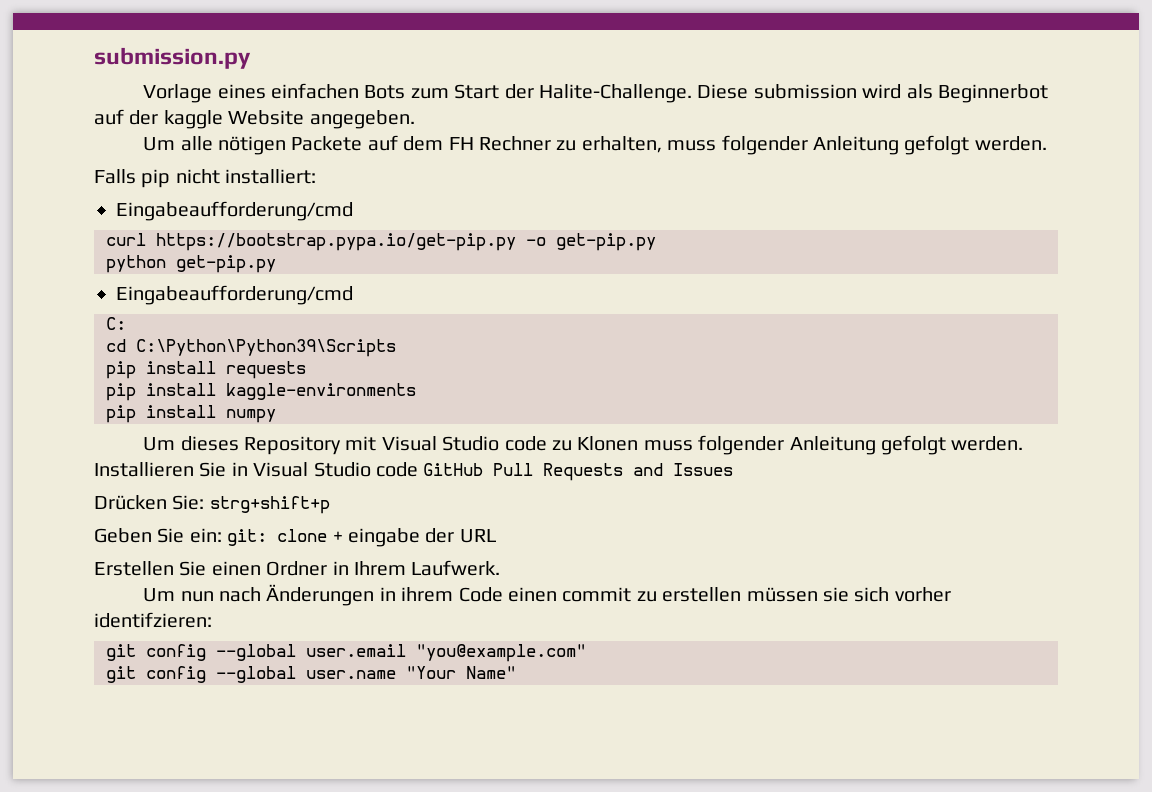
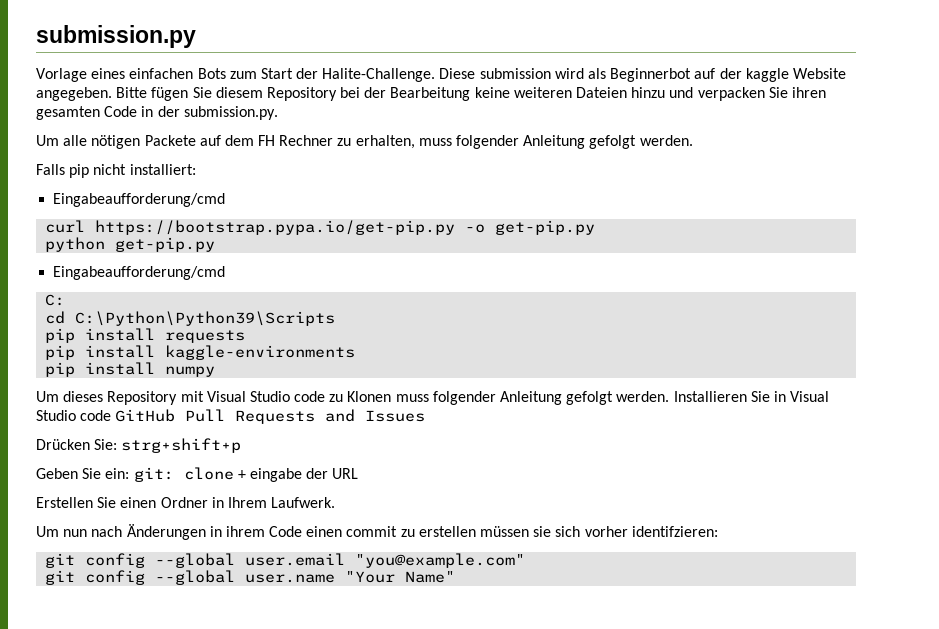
+ Bitte fügen Sie diesem Repository bei der Bearbeitung keine weiteren Dateien hinzu und verpacken Sie ihren gesamten Code in der submission.py.

